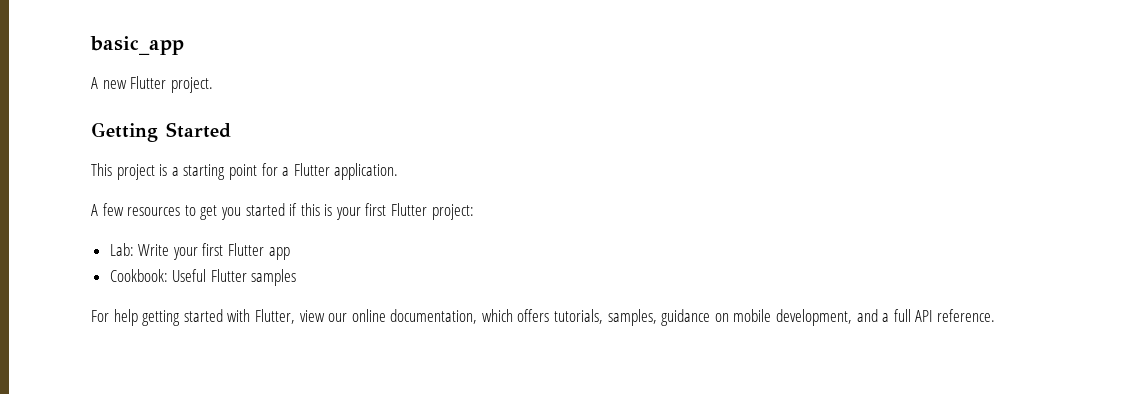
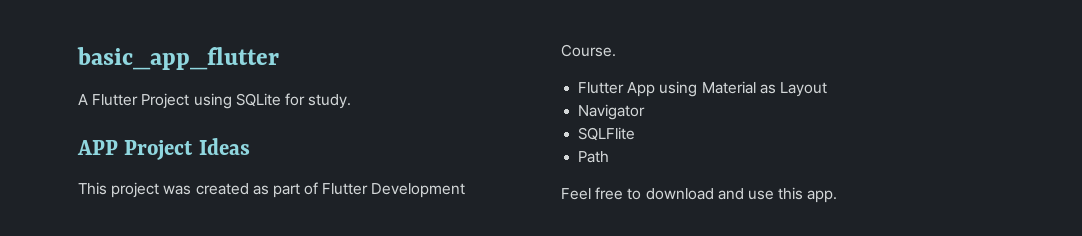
- basic_app
- A new Flutter project.
- Getting Started
- This project is a starting point for a Flutter application.
- A few resources to get you started if this is your first Flutter project:
- Lab: Write your first Flutter app
- Cookbook: Useful Flutter samples
- For help getting started with Flutter, view our online documentation, which offers tutorials, samples, guidance on mobile development, and a full API reference.
+ basic_app_flutter
+ A Flutter Project using SQLite for study.
+ APP Project Ideas
+ This project was created as part of Flutter Development Course.
+ Flutter App using Material as Layout
+ Navigator
+ SQLFlite
+ Path
+ Feel free to download and use this app.

